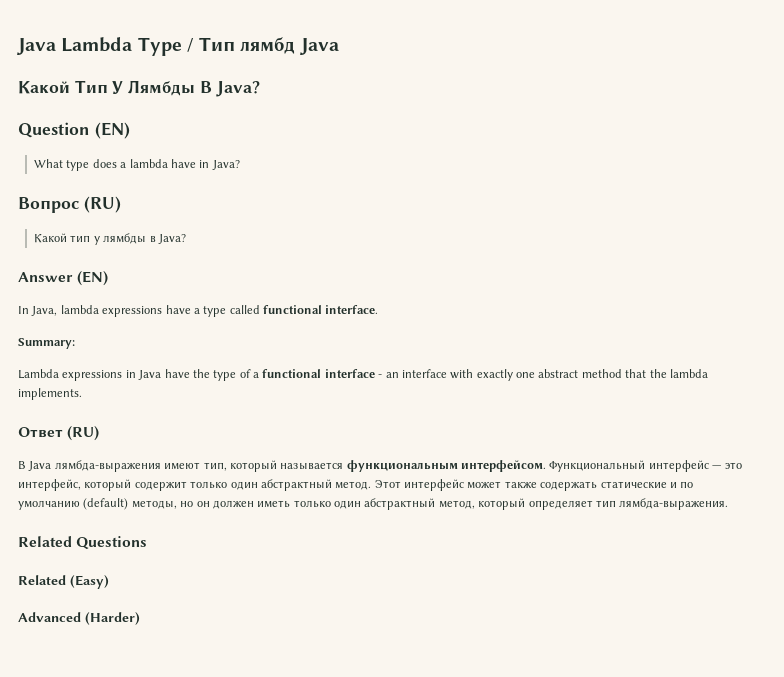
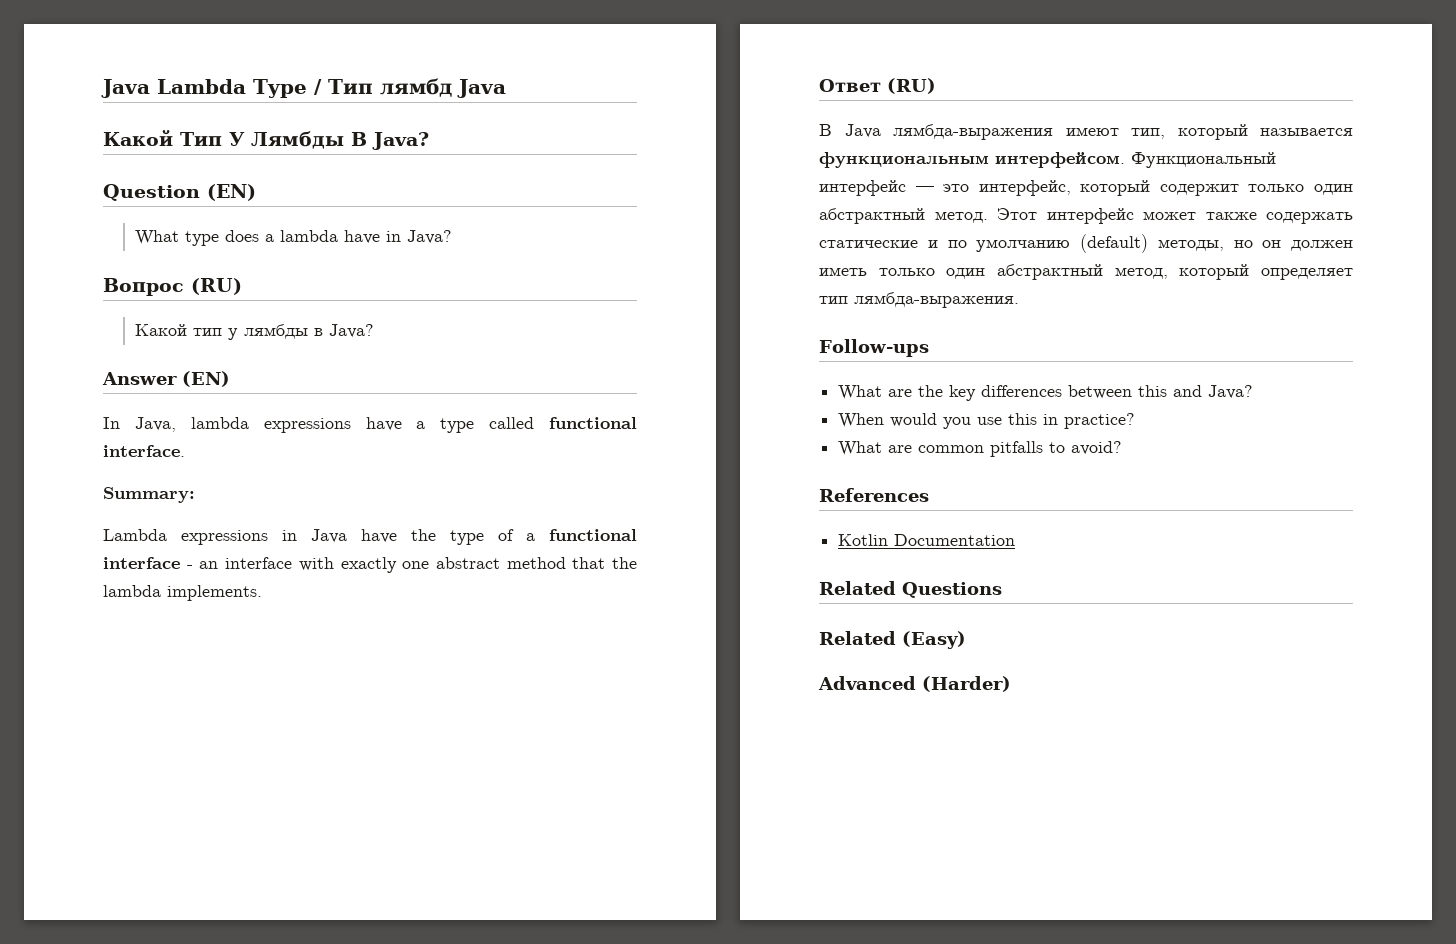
+ Follow-ups
+ What are the key differences between this and Java?
+ When would you use this in practice?
+ What are common pitfalls to avoid?
+ References
+ Kotlin Documentation

